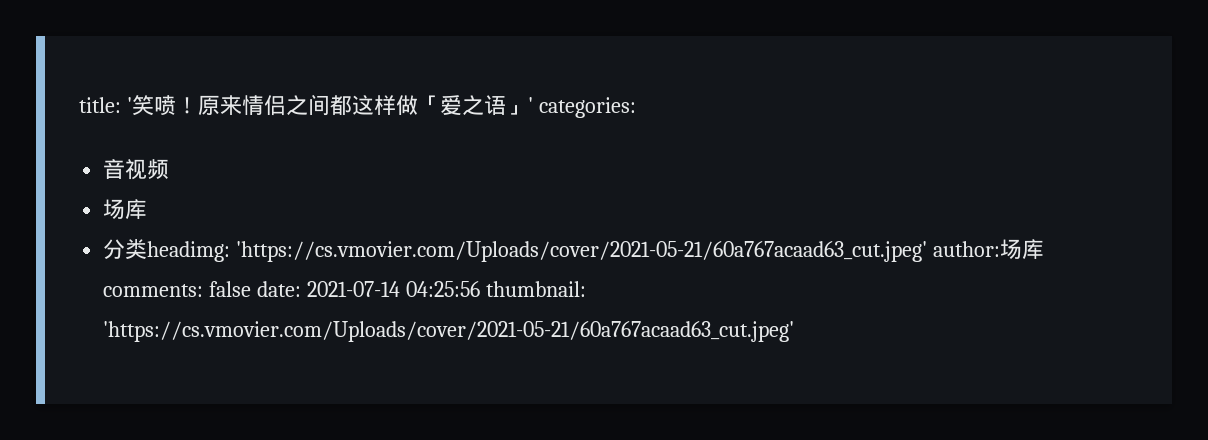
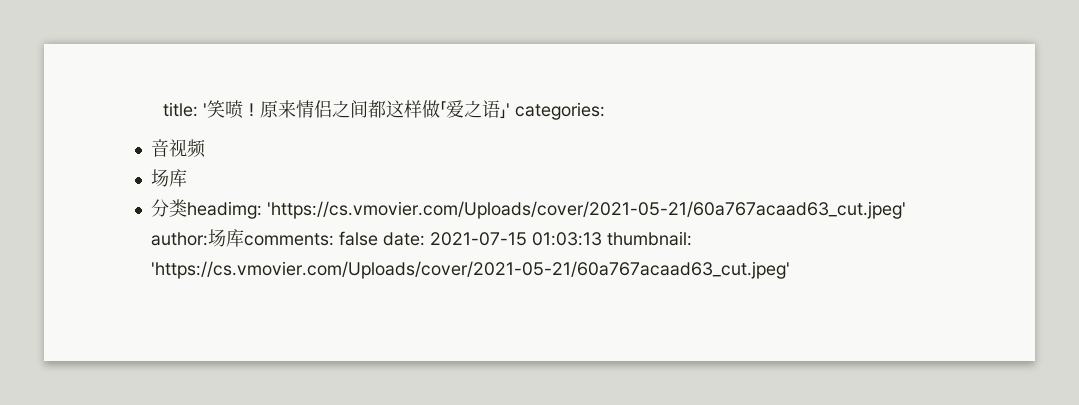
- 分类headimg: 'https://cs.vmovier.com/Uploads/cover/2021-05-21/60a767acaad63_cut.jpeg' author:场库comments: false date: 2021-07-14 04:25:56 thumbnail: 'https://cs.vmovier.com/Uploads/cover/2021-05-21/60a767acaad63_cut.jpeg'
+ 分类headimg: 'https://cs.vmovier.com/Uploads/cover/2021-05-21/60a767acaad63_cut.jpeg' author:场库comments: false date: 2021-07-15 01:03:13 thumbnail: 'https://cs.vmovier.com/Uploads/cover/2021-05-21/60a767acaad63_cut.jpeg'

